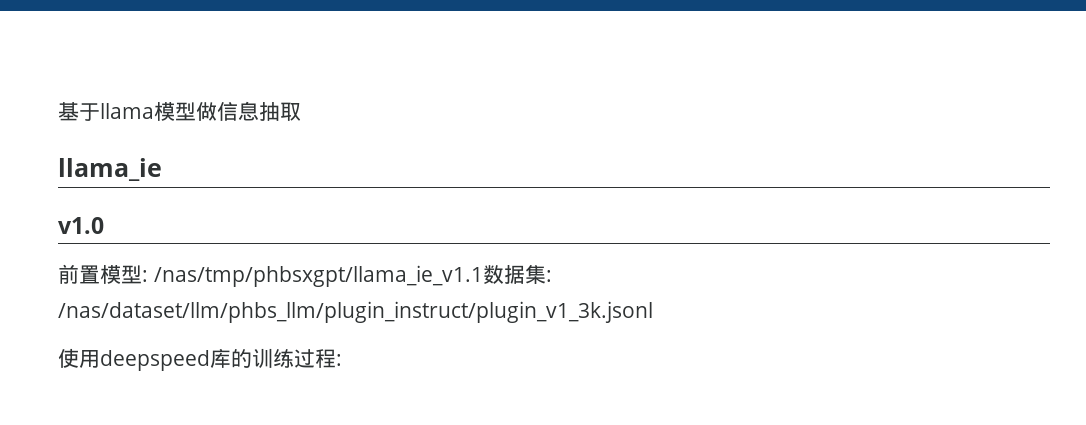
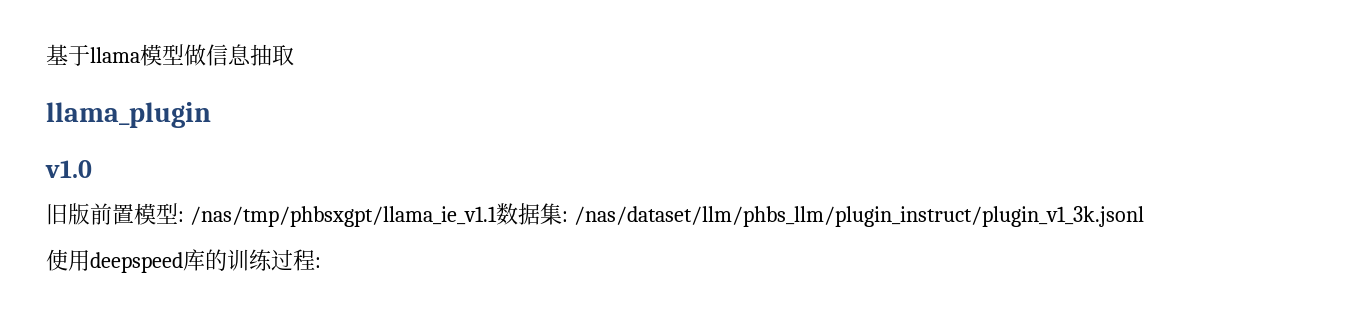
- llama_ie
+ llama_plugin
- 前置模型: /nas/tmp/phbsxgpt/llama_ie_v1.1数据集: /nas/dataset/llm/phbs_llm/plugin_instruct/plugin_v1_3k.jsonl
+ 旧版前置模型: /nas/tmp/phbsxgpt/llama_ie_v1.1数据集: /nas/dataset/llm/phbs_llm/plugin_instruct/plugin_v1_3k.jsonl

